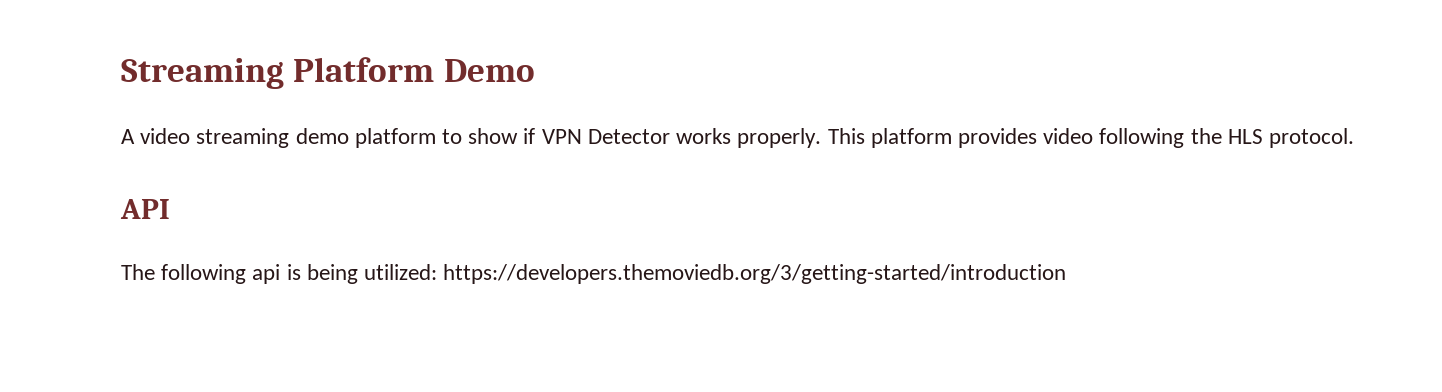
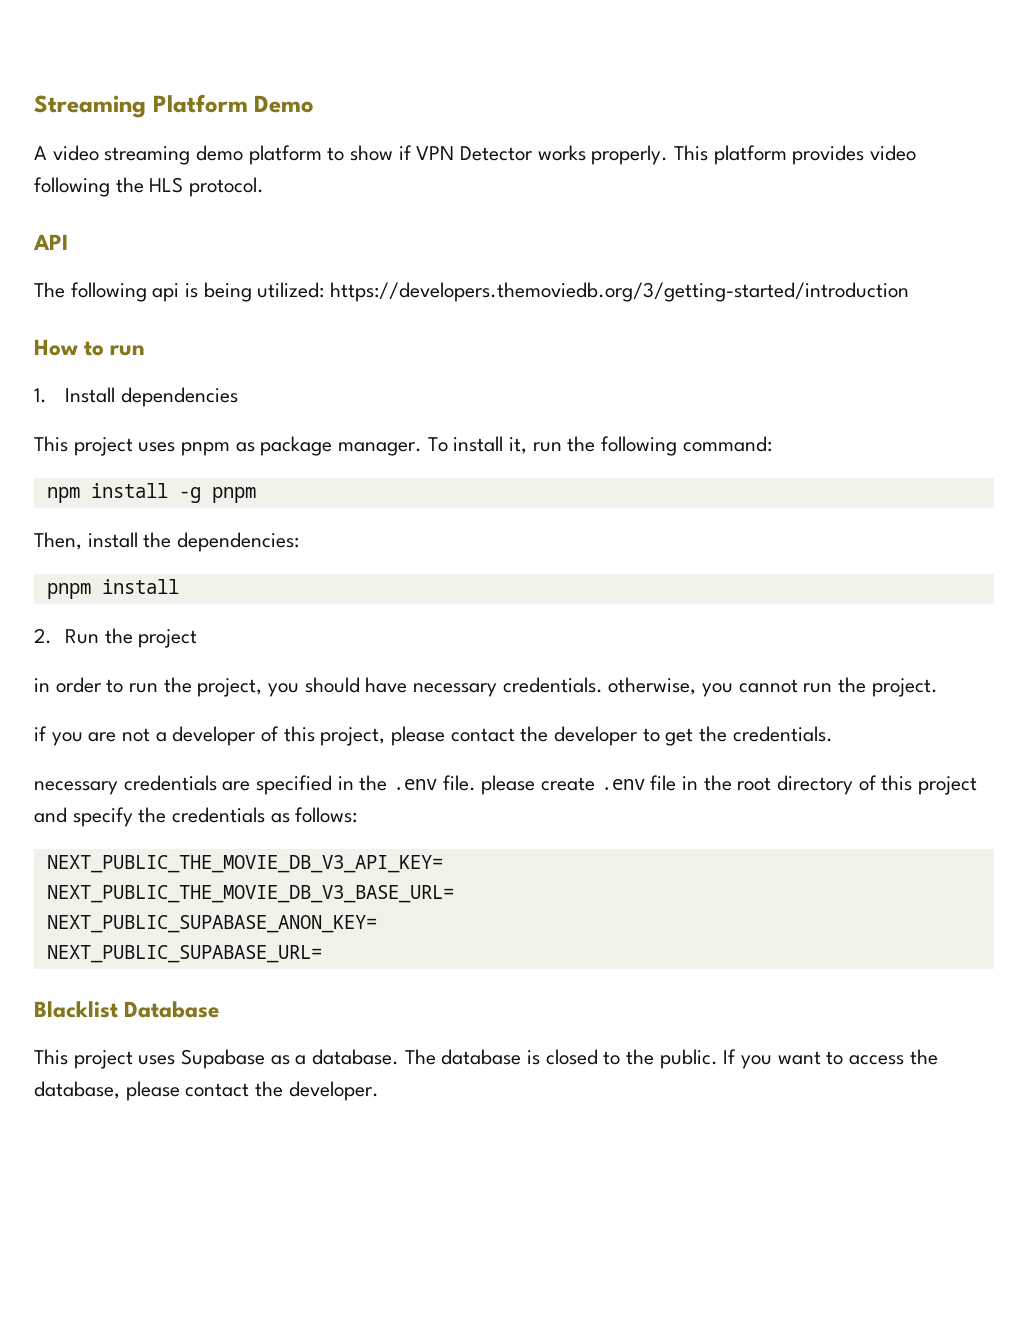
+ How to run
+ 1. Install dependencies
+ This project uses pnpm as package manager. To install it, run the following command:
+ npm install -g pnpm
+ Then, install the dependencies:
+ pnpm install
+ 2. Run the project
+ in order to run the project, you should have necessary credentials. otherwise, you cannot run the project.
+ if you are not a developer of this project, please contact the developer to get the credentials.
+ necessary credentials are specified in the .env file. please create .env file in the root directory of this project and specify the credentials as follows:
+ NEXT_PUBLIC_THE_MOVIE_DB_V3_API_KEY=
+ NEXT_PUBLIC_THE_MOVIE_DB_V3_BASE_URL=
+ NEXT_PUBLIC_SUPABASE_ANON_KEY=
+ NEXT_PUBLIC_SUPABASE_URL=
+ Blacklist Database
+ This project uses Supabase as a database. The database is closed to the public. If you want to access the database, please contact the developer.

